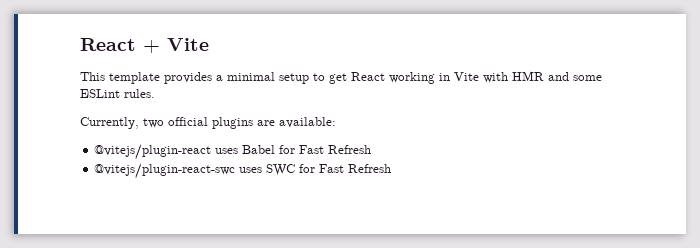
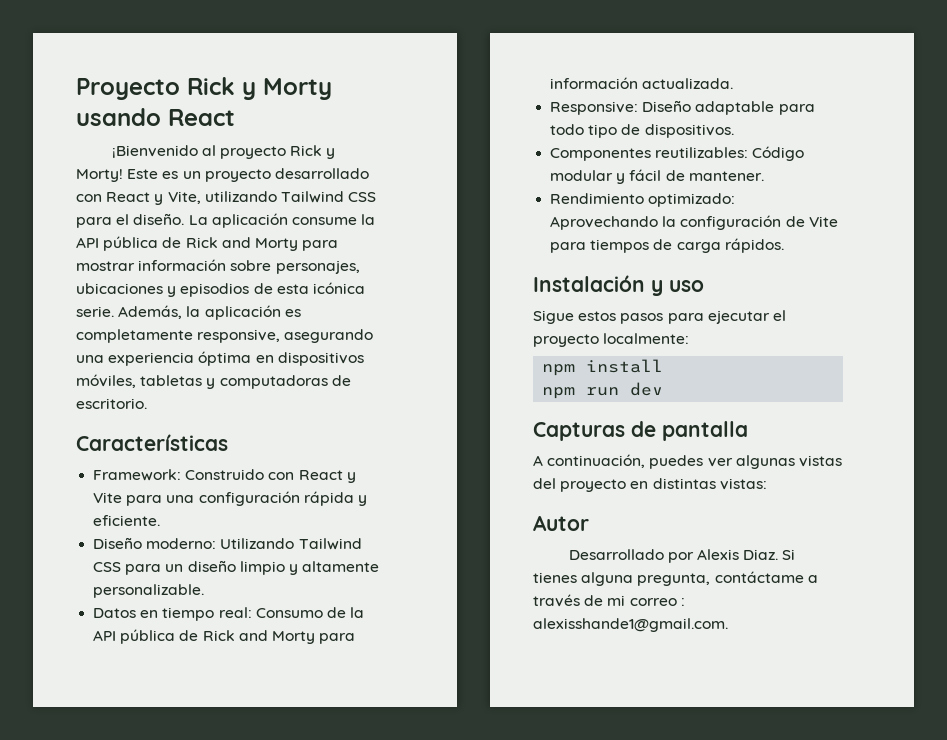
- React + Vite
- This template provides a minimal setup to get React working in Vite with HMR and some ESLint rules.
- Currently, two official plugins are available:
- @vitejs/plugin-react uses Babel for Fast Refresh
- @vitejs/plugin-react-swc uses SWC for Fast Refresh
+ Proyecto Rick y Morty usando React
+ ¡Bienvenido al proyecto Rick y Morty! Este es un proyecto desarrollado con React y Vite, utilizando Tailwind CSS para el diseño. La aplicación consume la API pública de Rick and Morty para mostrar información sobre personajes, ubicaciones y episodios de esta icónica serie. Además, la aplicación es completamente responsive, asegurando una experiencia óptima en dispositivos móviles, tabletas y computadoras de escritorio.
+ Características
+ Framework: Construido con React y Vite para una configuración rápida y eficiente.
+ Diseño moderno: Utilizando Tailwind CSS para un diseño limpio y altamente personalizable.
+ Datos en tiempo real: Consumo de la API pública de Rick and Morty para información actualizada.
+ Responsive: Diseño adaptable para todo tipo de dispositivos.
+ Componentes reutilizables: Código modular y fácil de mantener.
+ Rendimiento optimizado: Aprovechando la configuración de Vite para tiempos de carga rápidos.
+ Instalación y uso
+ Sigue estos pasos para ejecutar el proyecto localmente:
+ npm install
+ npm run dev
+ Capturas de pantalla
+ A continuación, puedes ver algunas vistas del proyecto en distintas vistas:
+ Autor
+ Desarrollado por Alexis Diaz. Si tienes alguna pregunta, contáctame a través de mi correo : alexisshande1@gmail.com.

